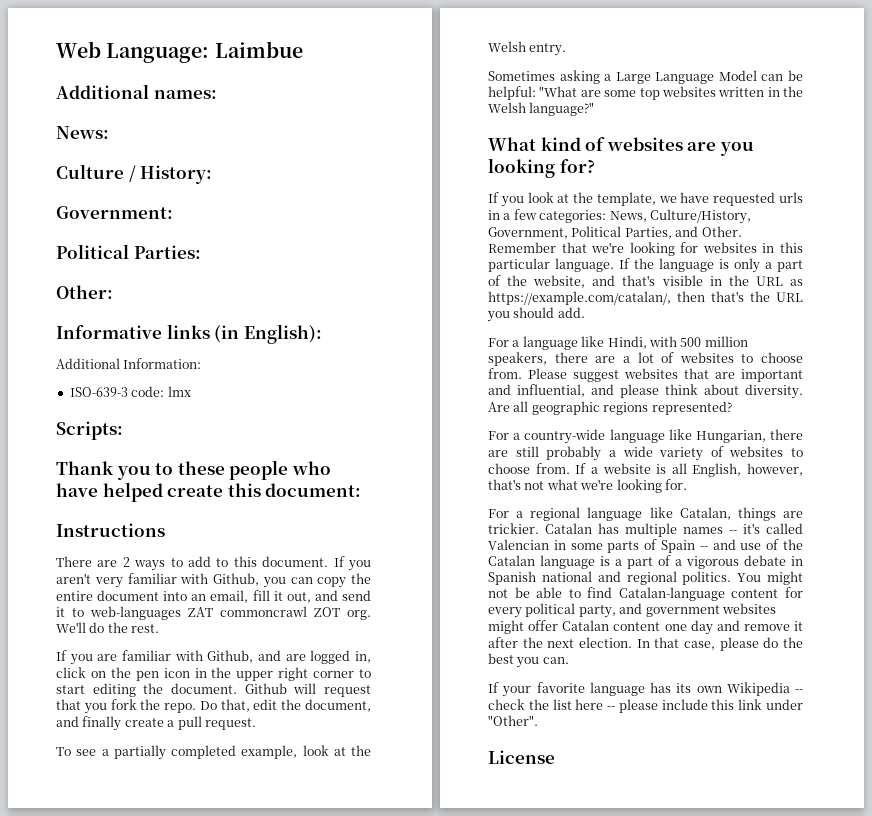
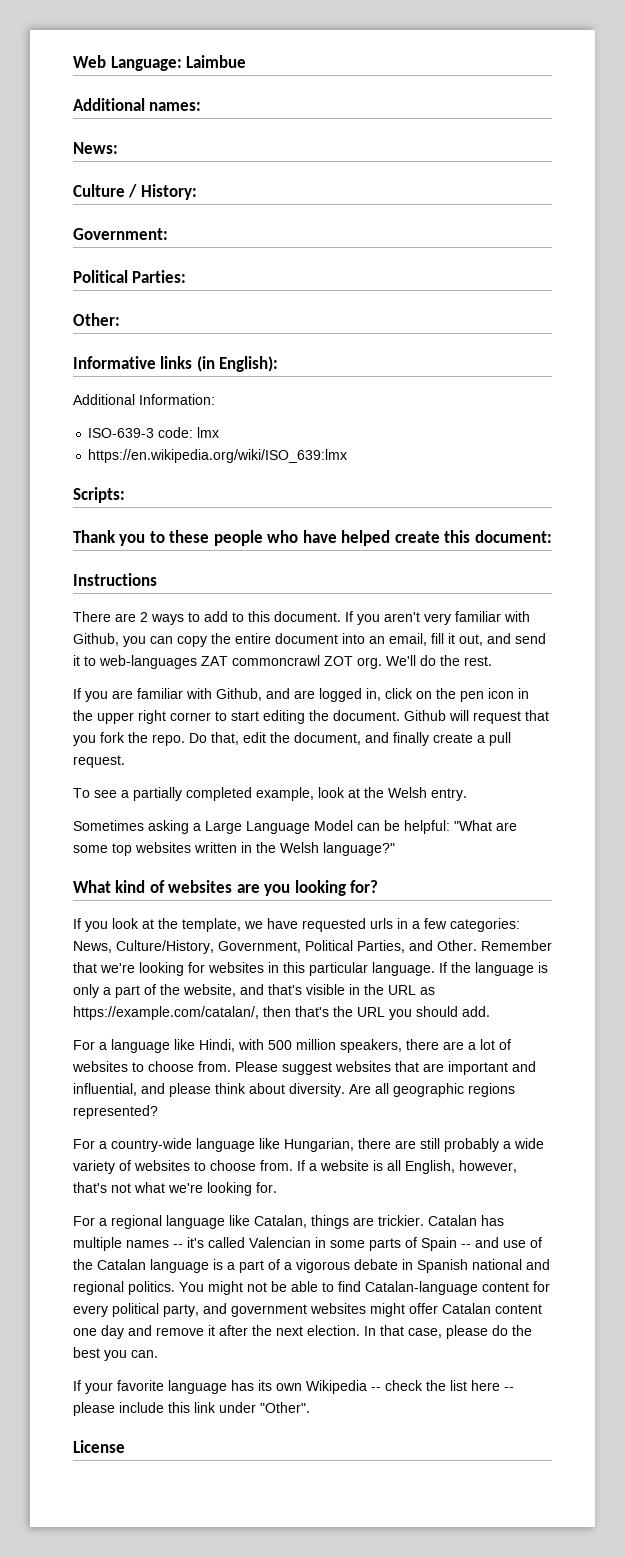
+ https://en.wikipedia.org/wiki/ISO_639:lmx

